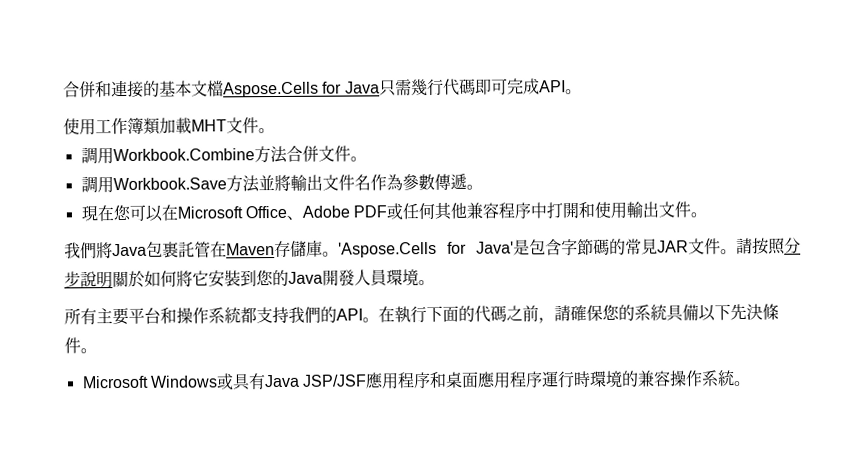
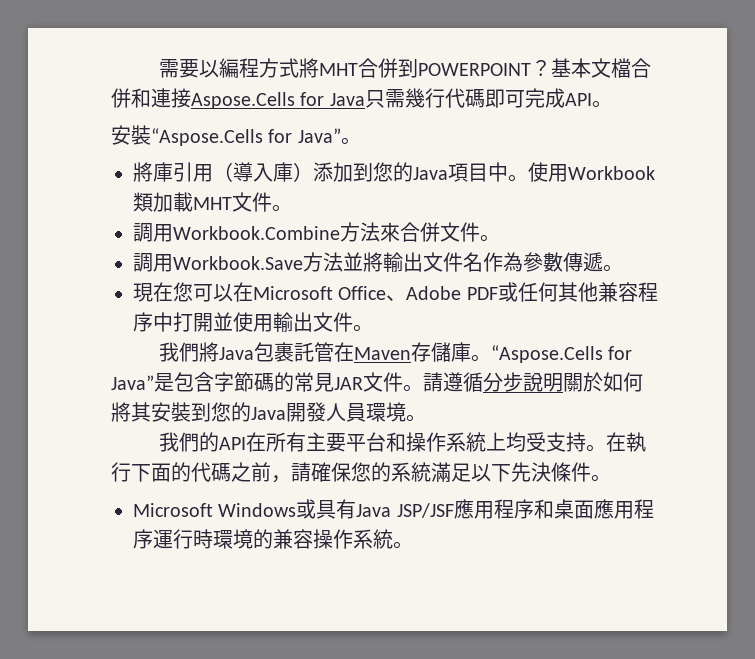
- 合併和連接的基本文檔Aspose.Cells for Java只需幾行代碼即可完成API。
+ 需要以編程方式將MHT合併到POWERPOINT？基本文檔合併和連接Aspose.Cells for Java只需幾行代碼即可完成API。
- 使用工作簿類加載MHT文件。
+ 安裝“Aspose.Cells for Java”。
+ 將庫引用（導入庫）添加到您的Java項目中。使用Workbook類加載MHT文件。
- 調用Workbook.Combine方法合併文件。
+ 調用Workbook.Combine方法來合併文件。
- 現在您可以在Microsoft Office、Adobe PDF或任何其他兼容程序中打開和使用輸出文件。
+ 現在您可以在Microsoft Office、Adobe PDF或任何其他兼容程序中打開並使用輸出文件。
- 'Aspose.Cells for Java'是包含字節碼的常見JAR文件。
+ “Aspose.Cells for Java”是包含字節碼的常見JAR文件。
- 請按照分步說明關於如何將它安裝到您的Java開發人員環境。
+ 請遵循分步說明關於如何將其安裝到您的Java開發人員環境。
- 所有主要平台和操作系統都支持我們的API。
+ 我們的API在所有主要平台和操作系統上均受支持。
- 在執行下面的代碼之前，請確保您的系統具備以下先決條件。
+ 在執行下面的代碼之前，請確保您的系統滿足以下先決條件。

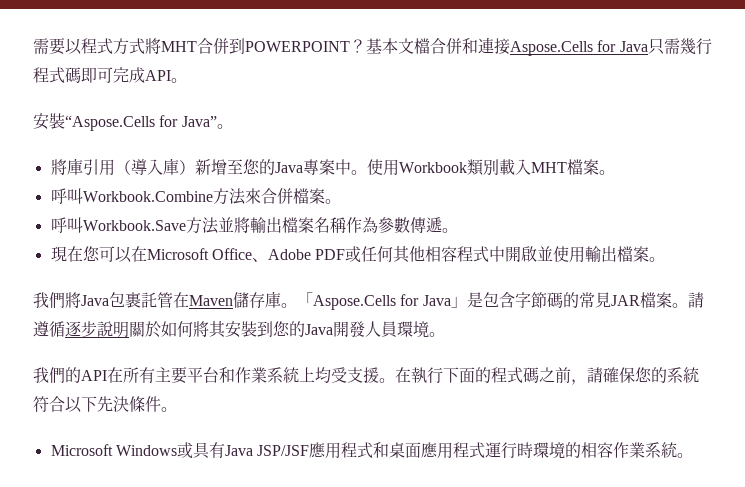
- 需要以編程方式將MHT合併到POWERPOINT？
+ 需要以程式方式將MHT合併到POWERPOINT？
- 基本文檔合併和連接Aspose.Cells for Java只需幾行代碼即可完成API。
+ 基本文檔合併和連接Aspose.Cells for Java只需幾行程式碼即可完成API。
- 將庫引用（導入庫）添加到您的Java項目中。
+ 將庫引用（導入庫）新增至您的Java專案中。
- 使用Workbook類加載MHT文件。
- 調用Workbook.Combine方法來合併文件。
- 調用Workbook.Save方法並將輸出文件名作為參數傳遞。
+ 使用Workbook類別載入MHT檔案。
+ 呼叫Workbook.Combine方法來合併檔案。
+ 呼叫Workbook.Save方法並將輸出檔案名稱作為參數傳遞。
- 現在您可以在Microsoft Office、Adobe PDF或任何其他兼容程序中打開並使用輸出文件。
+ 現在您可以在Microsoft Office、Adobe PDF或任何其他相容程式中開啟並使用輸出檔案。
- 我們將Java包裹託管在Maven存儲庫。“Aspose.Cells for Java”是包含字節碼的常見JAR文件。
+ 我們將Java包裹託管在Maven儲存庫。「Aspose.Cells for Java」是包含字節碼的常見JAR檔案。
- 請遵循分步說明關於如何將其安裝到您的Java開發人員環境。
+ 請遵循逐步說明關於如何將其安裝到您的Java開發人員環境。
- 我們的API在所有主要平台和操作系統上均受支持。
+ 我們的API在所有主要平台和作業系統上均受支援。
- 在執行下面的代碼之前，請確保您的系統滿足以下先決條件。
+ 在執行下面的程式碼之前，請確保您的系統符合以下先決條件。
- Microsoft Windows或具有Java JSP/JSF應用程序和桌面應用程序運行時環境的兼容操作系統。
+ Microsoft Windows或具有Java JSP/JSF應用程式和桌面應用程式運行時環境的相容作業系統。

